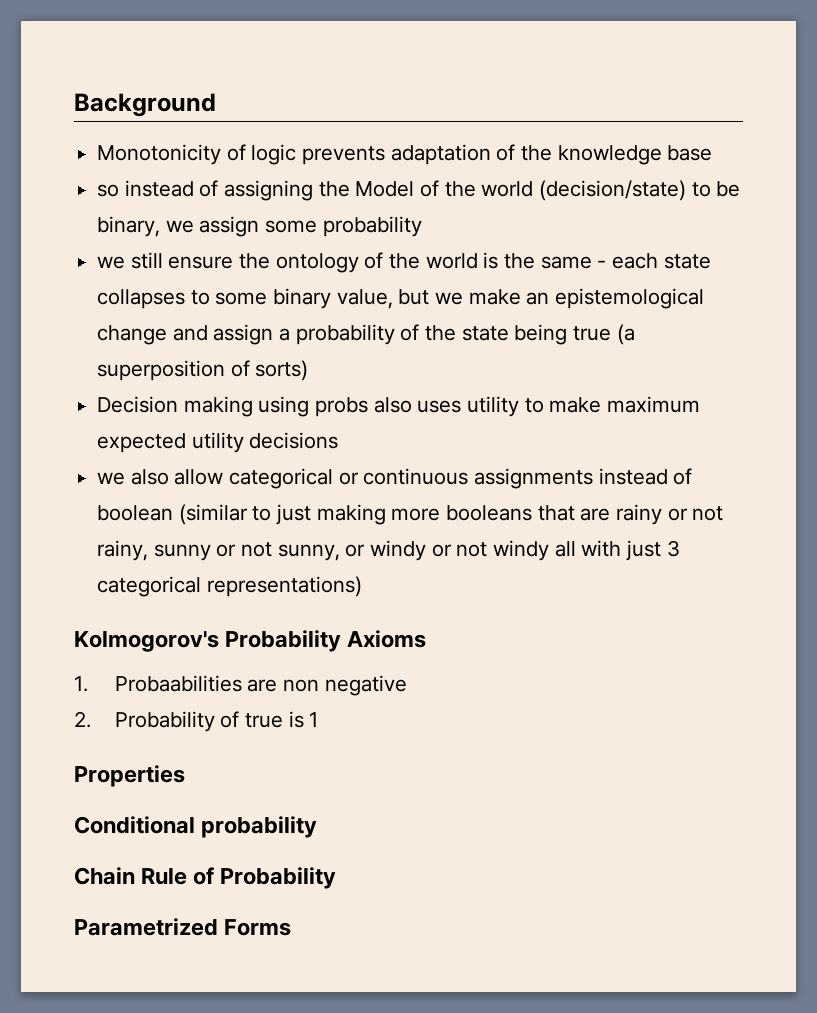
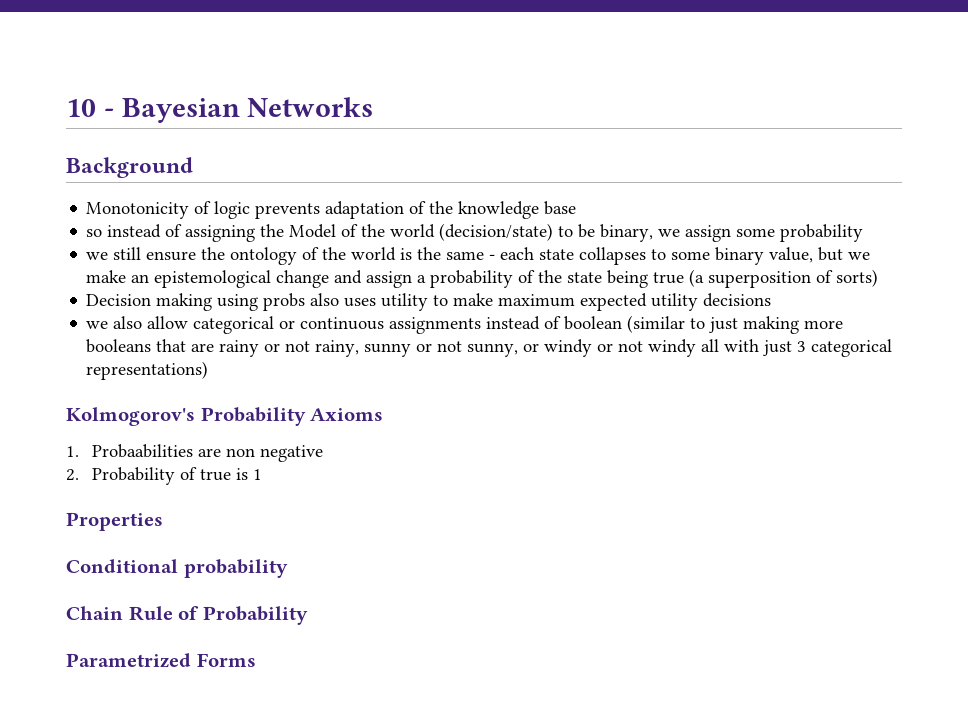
+ 10 - Bayesian Networks

